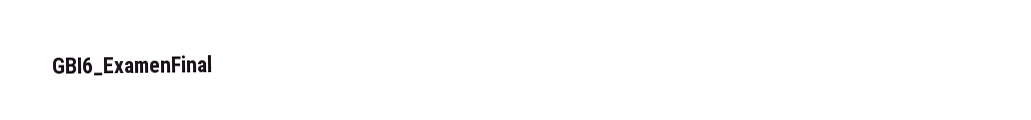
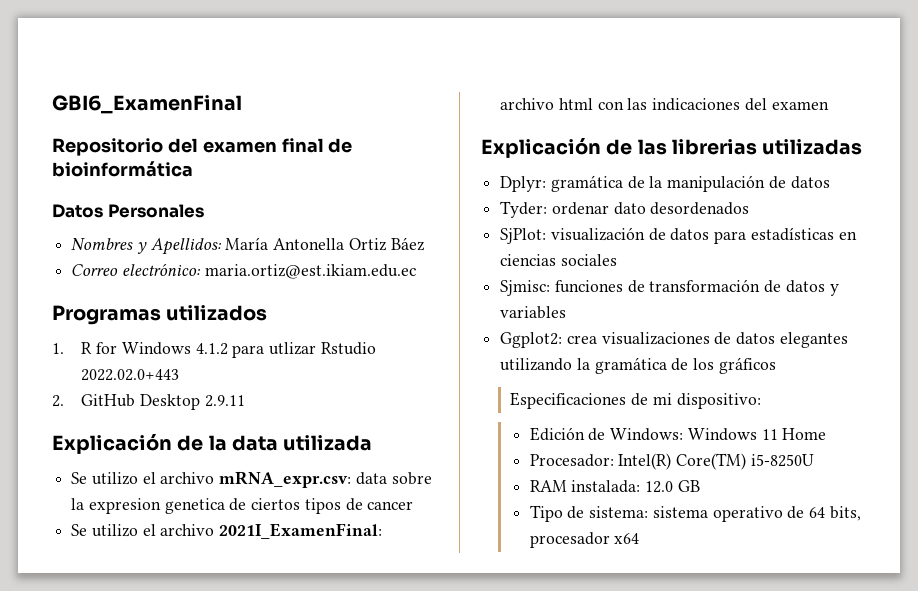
+ Repositorio del examen final de bioinformática
+ Datos Personales
+ Nombres y Apellidos: María Antonella Ortiz Báez
+ Correo electrónico: maria.ortiz@est.ikiam.edu.ec
+ Programas utilizados
+ 1. R for Windows 4.1.2 para utlizar Rstudio 2022.02.0+443
+ 2. GitHub Desktop 2.9.11
+ Explicación de la data utilizada
+ Se utilizo el archivo mRNA_expr.csv: data sobre la expresion genetica de ciertos tipos de cancer
+ Se utilizo el archivo 2021I_ExamenFinal: archivo html con las indicaciones del examen
+ Explicación de las librerias utilizadas
+ Dplyr: gramática de la manipulación de datos
+ Tyder: ordenar dato desordenados
+ SjPlot: visualización de datos para estadísticas en ciencias sociales
+ Sjmisc: funciones de transformación de datos y variables
+ Ggplot2: crea visualizaciones de datos elegantes utilizando la gramática de los gráficos
+ Especificaciones de mi dispositivo:
+ Edición de Windows: Windows 11 Home
+ Procesador: Intel(R) Core(TM) i5-8250U
+ RAM instalada: 12.0 GB
+ Tipo de sistema: sistema operativo de 64 bits, procesador x64

